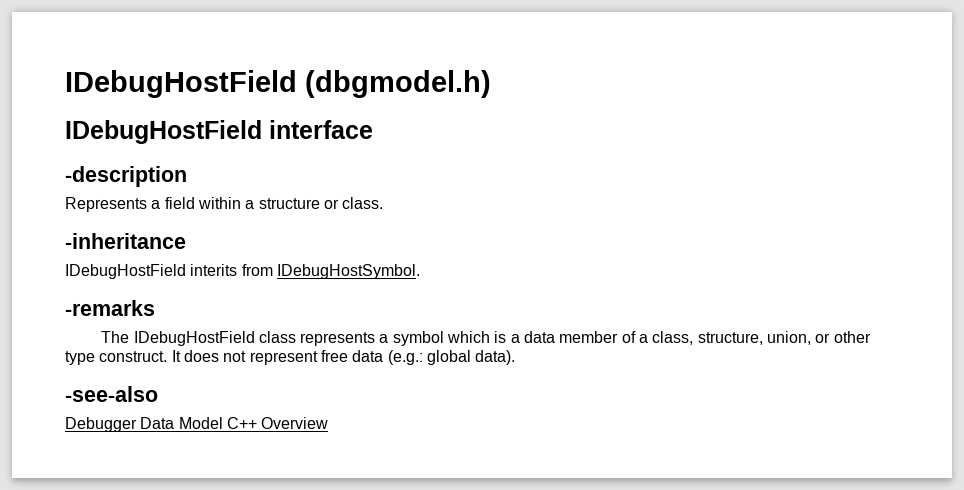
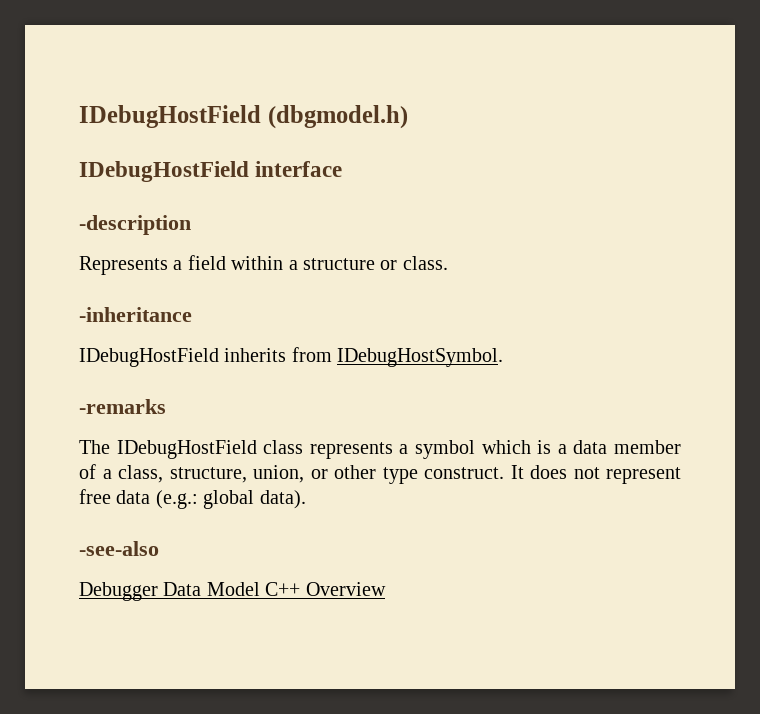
- IDebugHostField interits from IDebugHostSymbol.
+ IDebugHostField inherits from IDebugHostSymbol.

